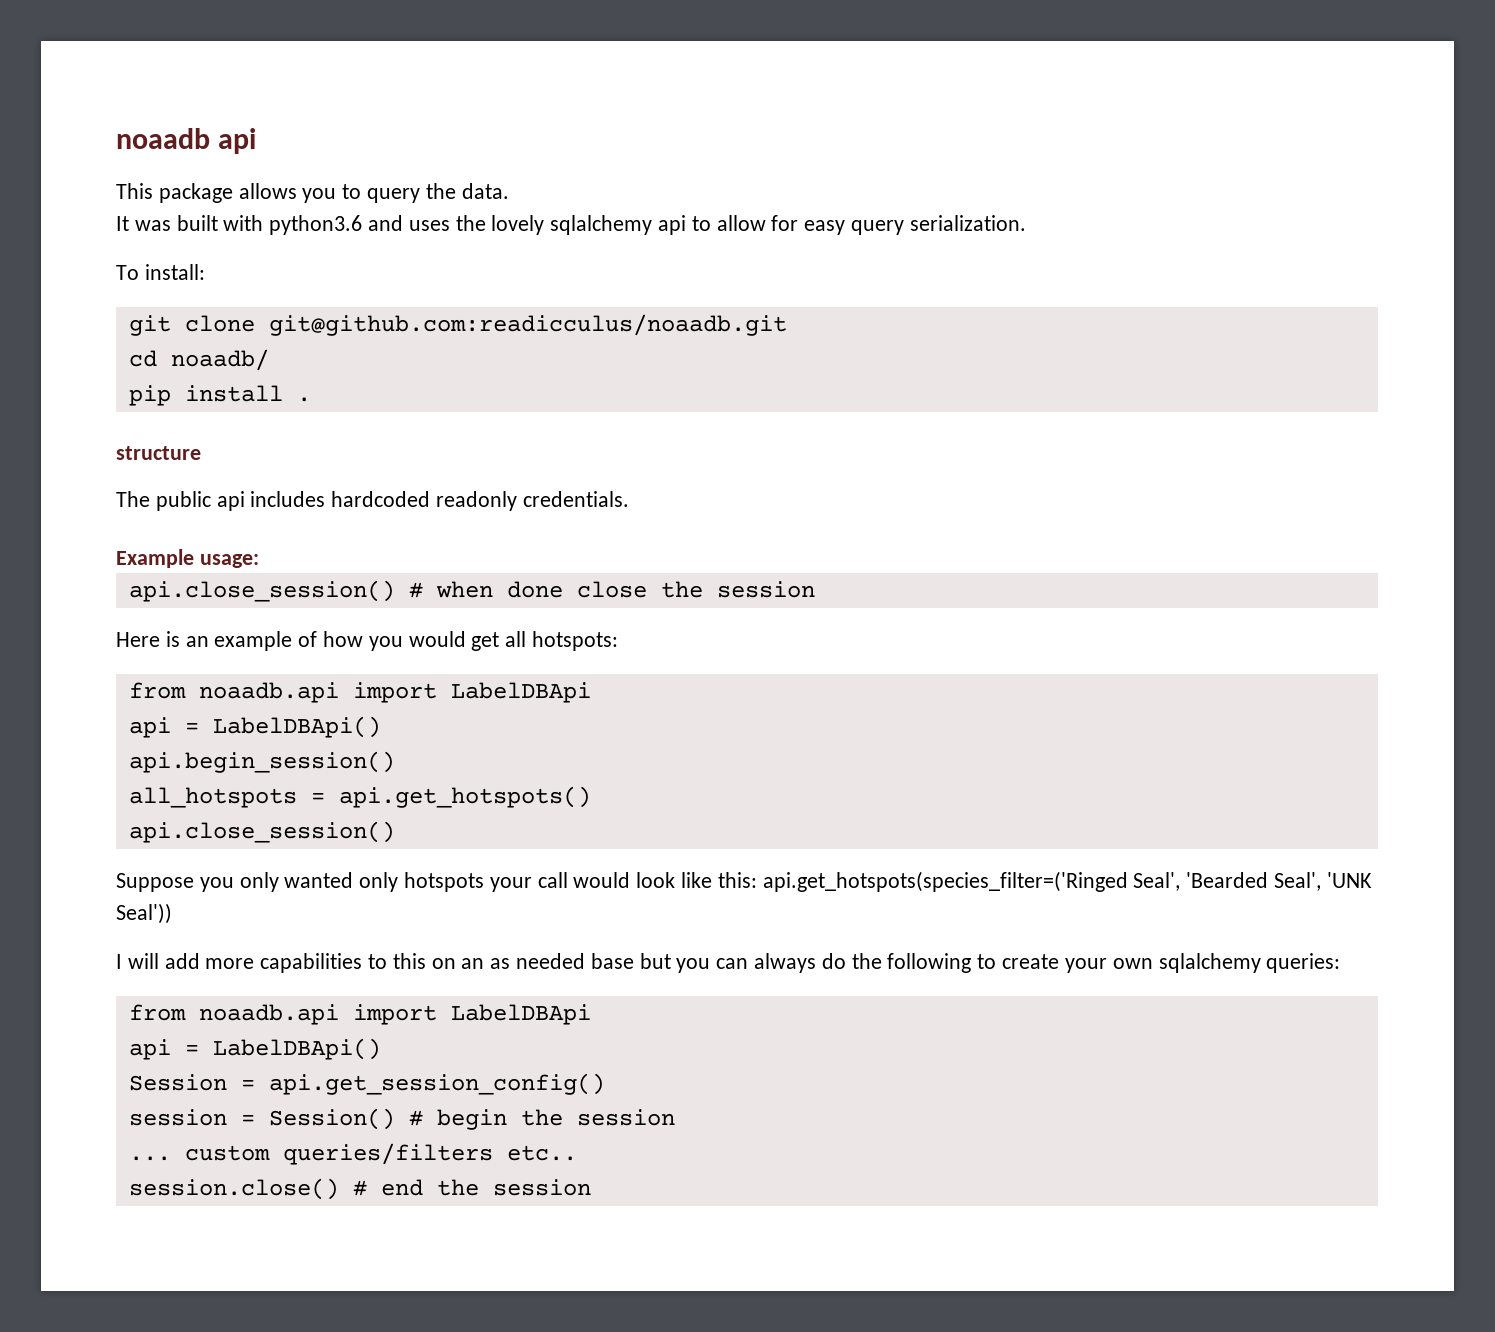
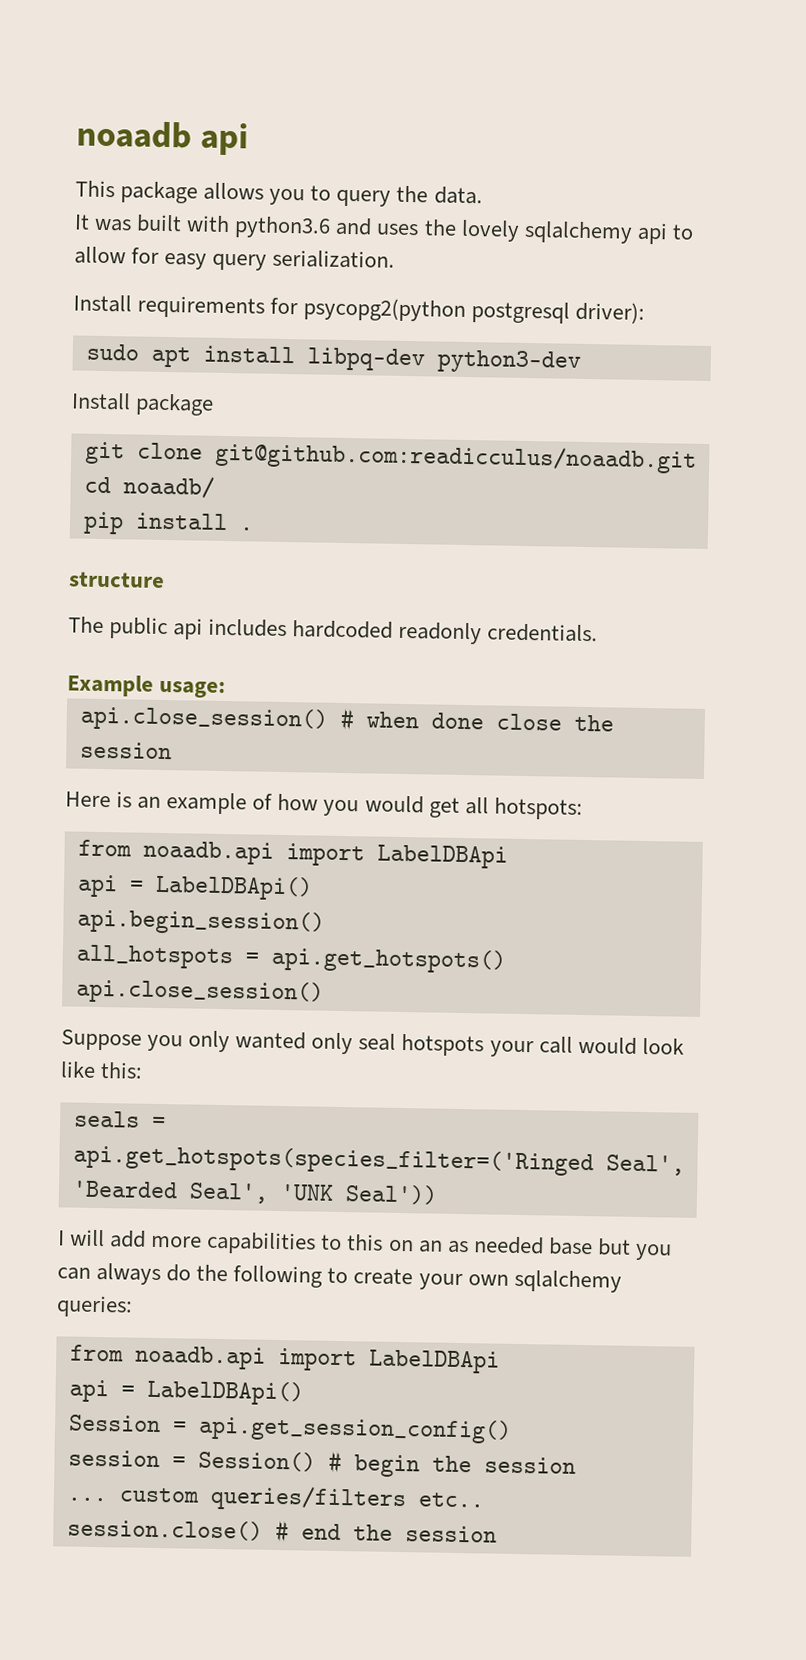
- To install:
+ Install requirements for psycopg2(python postgresql driver):
+ sudo apt install libpq-dev python3-dev
+ Install package
- Suppose you only wanted only hotspots your call would look like this: api.get_hotspots(species_filter=('Ringed Seal', 'Bearded Seal', 'UNK Seal'))
+ Suppose you only wanted only seal hotspots your call would look like this:
+ seals = api.get_hotspots(species_filter=('Ringed Seal', 'Bearded Seal', 'UNK Seal'))

